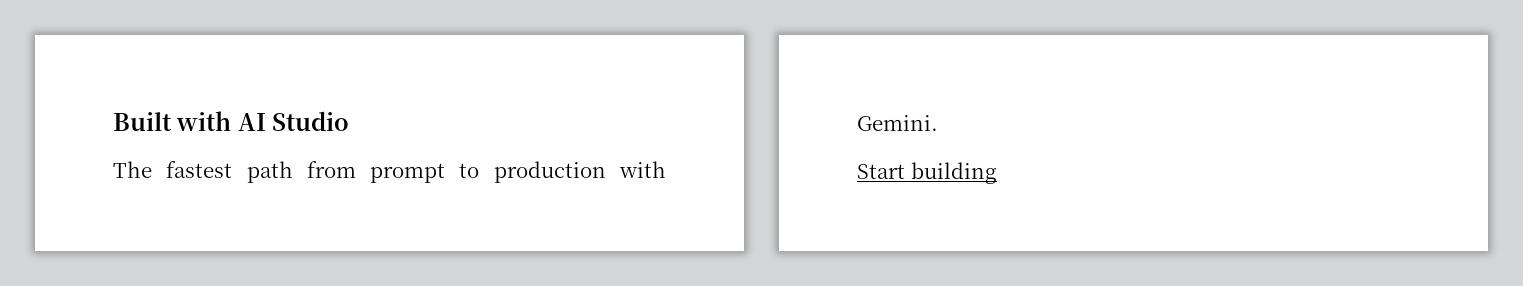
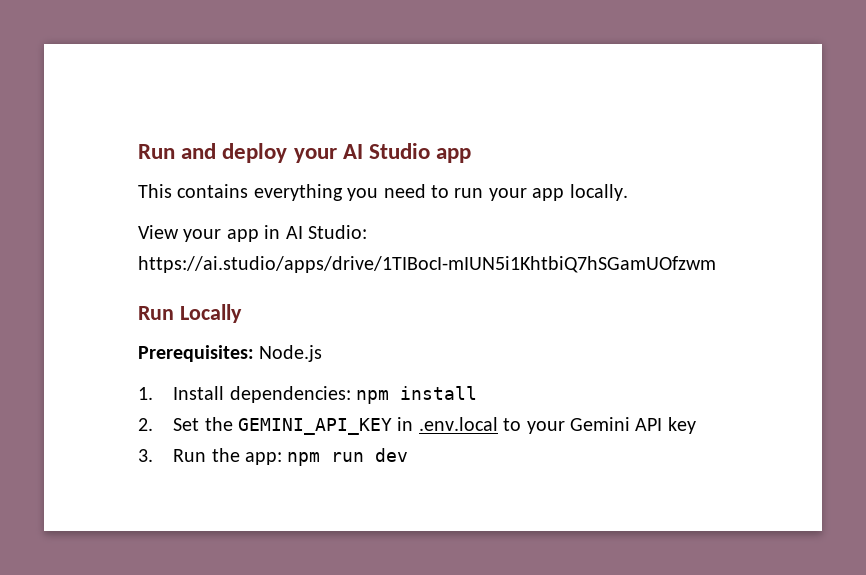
- Built with AI Studio
- The fastest path from prompt to production with Gemini.
- Start building
+ Run and deploy your AI Studio app
+ This contains everything you need to run your app locally.
+ View your app in AI Studio: https://ai.studio/apps/drive/1TIBocI-mIUN5i1KhtbiQ7hSGamUOfzwm
+ Run Locally
+ Prerequisites: Node.js
+ 1. Install dependencies: npm install
+ 2. Set the GEMINI_API_KEY in .env.local to your Gemini API key
+ 3. Run the app: npm run dev

